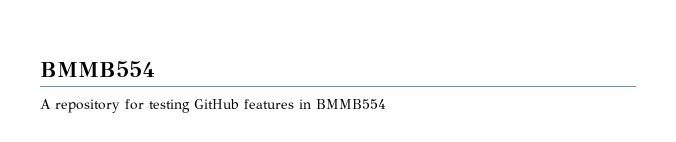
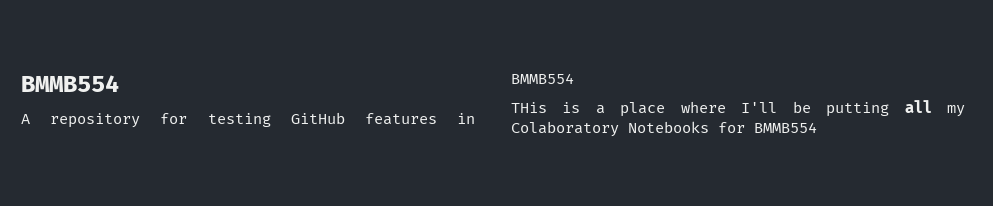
+ THis is a place where I'll be putting all my Colaboratory Notebooks for BMMB554

